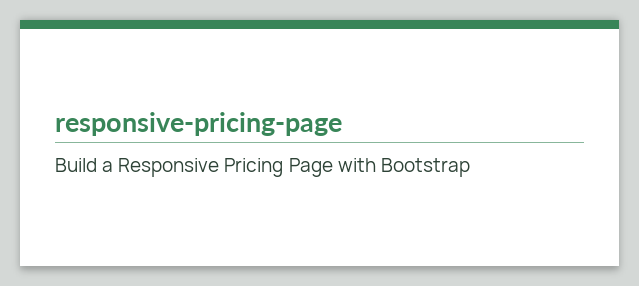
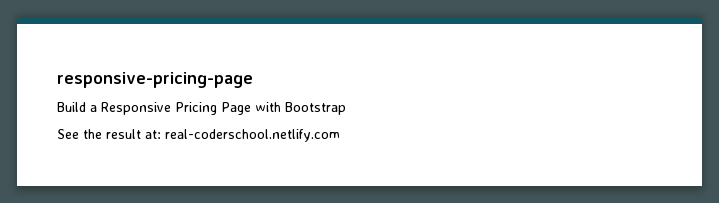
+ See the result at: real-coderschool.netlify.com

